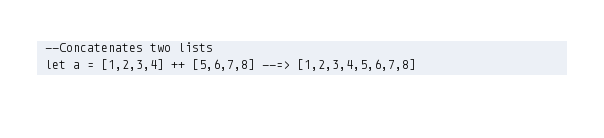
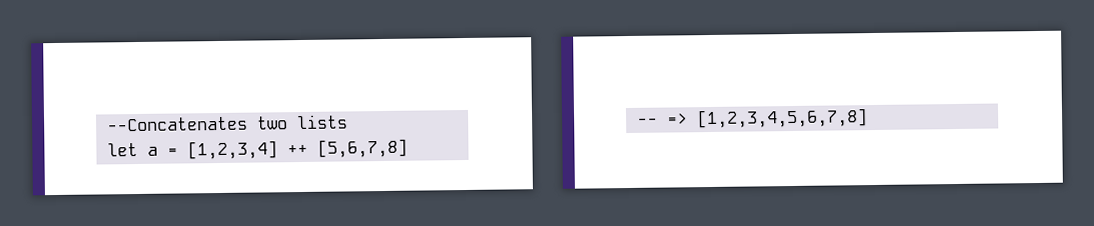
- let a = [1,2,3,4] ++ [5,6,7,8] --=> [1,2,3,4,5,6,7,8]
+ let a = [1,2,3,4] ++ [5,6,7,8]
+ -- => [1,2,3,4,5,6,7,8]

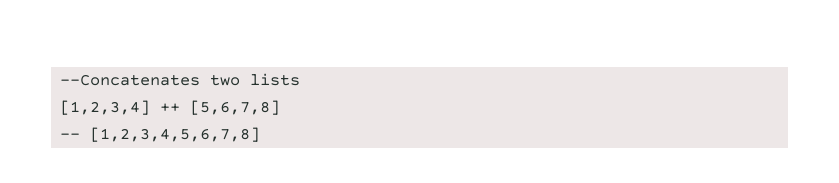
- let a = [1,2,3,4] ++ [5,6,7,8]
+ [1,2,3,4] ++ [5,6,7,8]
- -- => [1,2,3,4,5,6,7,8]
+ -- [1,2,3,4,5,6,7,8]

